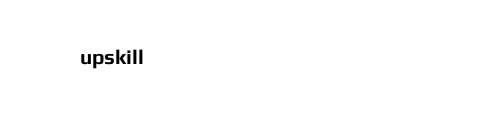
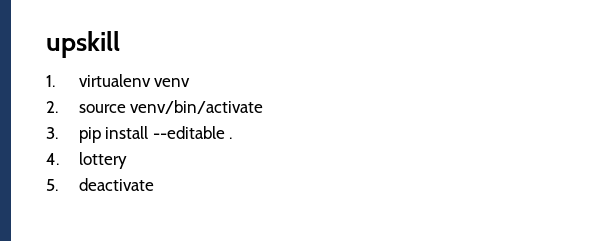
+ 1. virtualenv venv
+ 2. source venv/bin/activate
+ 3. pip install --editable .
+ 4. lottery
+ 5. deactivate

